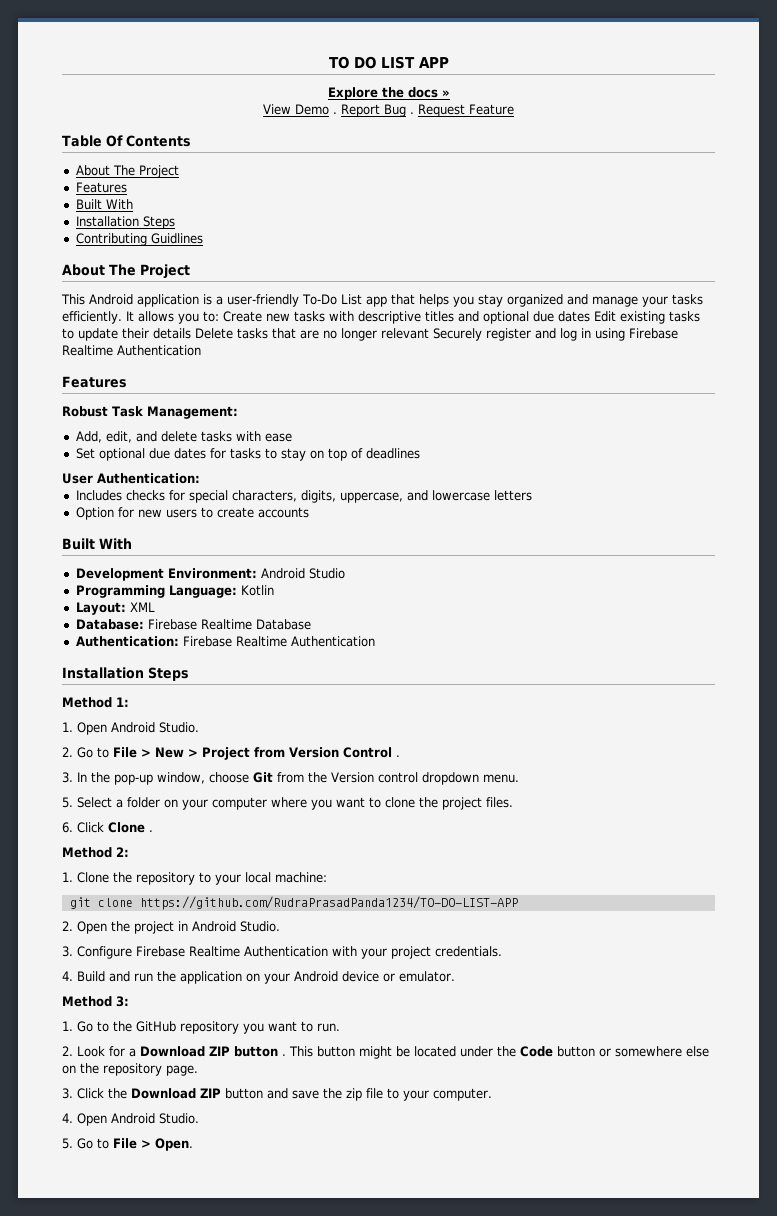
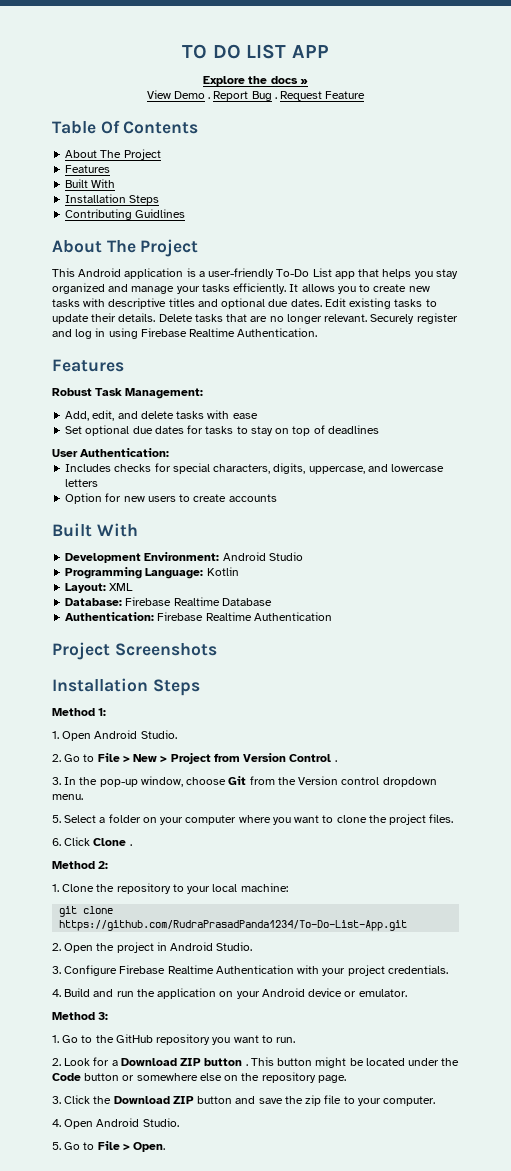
- It allows you to: Create new tasks with descriptive titles and optional due dates Edit existing tasks to update their details Delete tasks that are no longer relevant Securely register and log in using Firebase Realtime Authentication
+ It allows you to create new tasks with descriptive titles and optional due dates. Edit existing tasks to update their details. Delete tasks that are no longer relevant. Securely register and log in using Firebase Realtime Authentication.
+ Project Screenshots
- git clone https://github.com/RudraPrasadPanda1234/TO-DO-LIST-APP
+ git clone https://github.com/RudraPrasadPanda1234/To-Do-List-App.git

